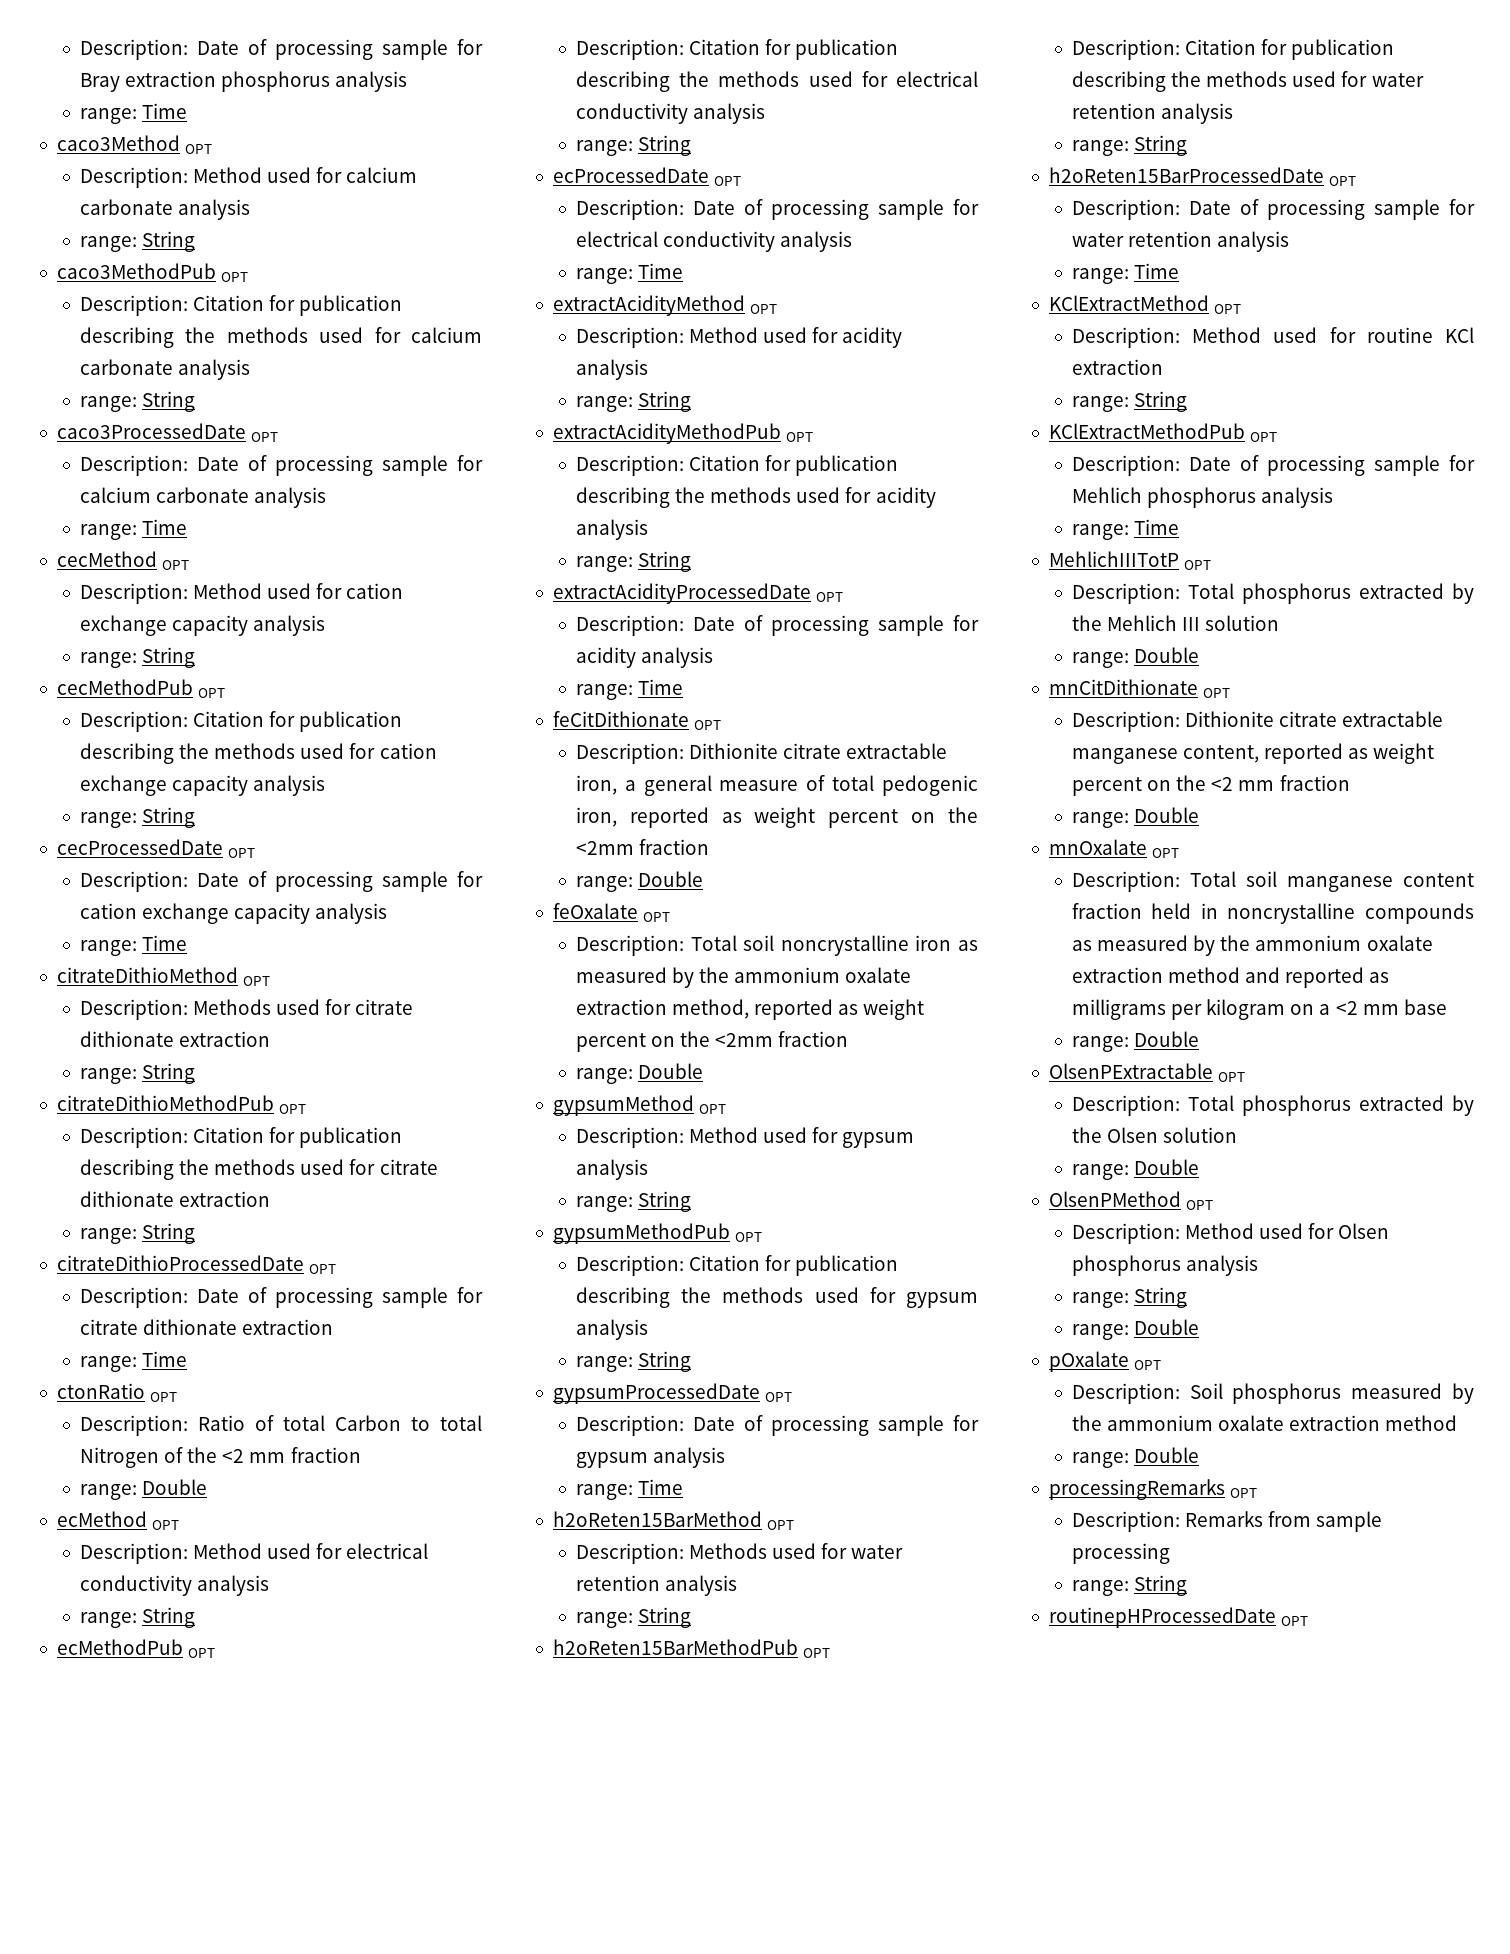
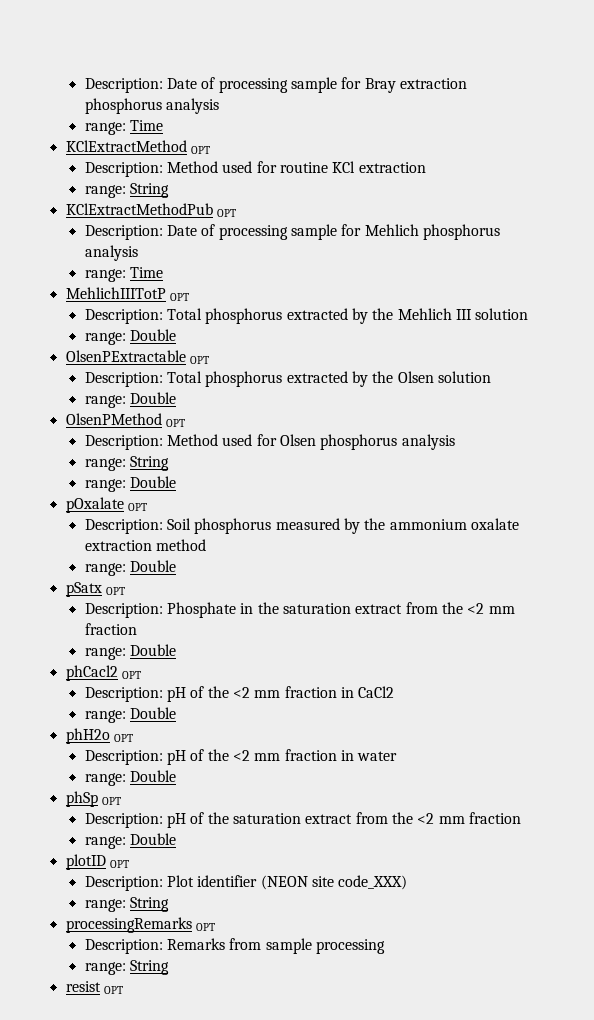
- caco3Method OPT
- Description: Method used for calcium carbonate analysis
- range: String
- caco3MethodPub OPT
- Description: Citation for publication describing the methods used for calcium carbonate analysis
- range: String
- caco3ProcessedDate OPT
- Description: Date of processing sample for calcium carbonate analysis
- range: Time
- cecMethod OPT
- Description: Method used for cation exchange capacity analysis
- range: String
- cecMethodPub OPT
- Description: Citation for publication describing the methods used for cation exchange capacity analysis
- range: String
- cecProcessedDate OPT
- Description: Date of processing sample for cation exchange capacity analysis
- range: Time
- citrateDithioMethod OPT
- Description: Methods used for citrate dithionate extraction
- range: String
- citrateDithioMethodPub OPT
- Description: Citation for publication describing the methods used for citrate dithionate extraction
- range: String
- citrateDithioProcessedDate OPT
- Description: Date of processing sample for citrate dithionate extraction
- range: Time
- ctonRatio OPT
- Description: Ratio of total Carbon to total Nitrogen of the <2 mm fraction
- range: Double
- ecMethod OPT
- Description: Method used for electrical conductivity analysis
- range: String
- ecMethodPub OPT
- Description: Citation for publication describing the methods used for electrical conductivity analysis
- range: String
- ecProcessedDate OPT
- Description: Date of processing sample for electrical conductivity analysis
- range: Time
- extractAcidityMethod OPT
- Description: Method used for acidity analysis
- range: String
- extractAcidityMethodPub OPT
- Description: Citation for publication describing the methods used for acidity analysis
- range: String
- extractAcidityProcessedDate OPT
- Description: Date of processing sample for acidity analysis
- range: Time
- feCitDithionate OPT
- Description: Dithionite citrate extractable iron, a general measure of total pedogenic iron, reported as weight percent on the <2mm fraction
- range: Double
- feOxalate OPT
- Description: Total soil noncrystalline iron as measured by the ammonium oxalate extraction method, reported as weight percent on the <2mm fraction
- range: Double
- gypsumMethod OPT
- Description: Method used for gypsum analysis
- range: String
- gypsumMethodPub OPT
- Description: Citation for publication describing the methods used for gypsum analysis
- range: String
- gypsumProcessedDate OPT
- Description: Date of processing sample for gypsum analysis
- range: Time
- h2oReten15BarMethod OPT
- Description: Methods used for water retention analysis
- range: String
- h2oReten15BarMethodPub OPT
- Description: Citation for publication describing the methods used for water retention analysis
- range: String
- h2oReten15BarProcessedDate OPT
- Description: Date of processing sample for water retention analysis
- range: Time
- mnCitDithionate OPT
- Description: Dithionite citrate extractable manganese content, reported as weight percent on the <2 mm fraction
- range: Double
- mnOxalate OPT
- Description: Total soil manganese content fraction held in noncrystalline compounds as measured by the ammonium oxalate extraction method and reported as milligrams per kilogram on a <2 mm base
- range: Double
+ pSatx OPT
+ Description: Phosphate in the saturation extract from the <2 mm fraction
+ range: Double
+ phCacl2 OPT
+ Description: pH of the <2 mm fraction in CaCl2
+ range: Double
+ phH2o OPT
+ Description: pH of the <2 mm fraction in water
+ range: Double
+ phSp OPT
+ Description: pH of the saturation extract from the <2 mm fraction
+ range: Double
+ plotID OPT
+ Description: Plot identifier (NEON site code_XXX)
+ range: String
- routinepHProcessedDate OPT
+ resist OPT

